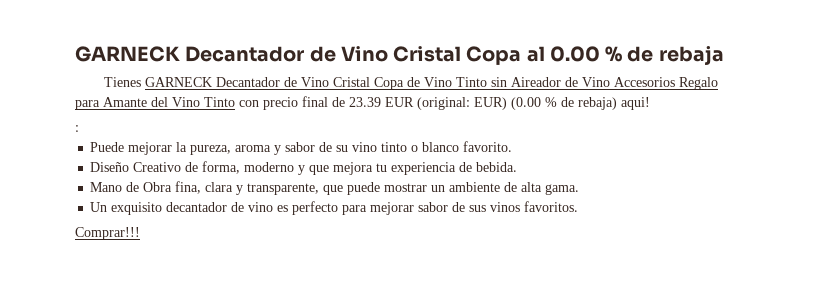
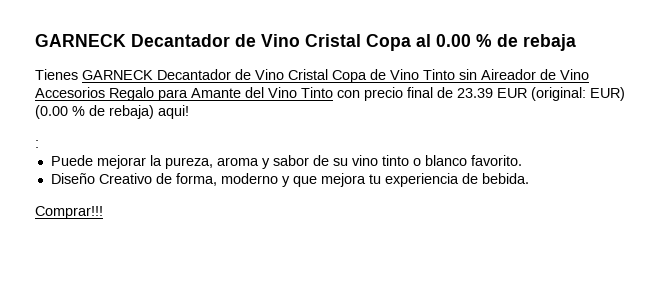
- Mano de Obra fina, clara y transparente, que puede mostrar un ambiente de alta gama.
- Un exquisito decantador de vino es perfecto para mejorar sabor de sus vinos favoritos.

